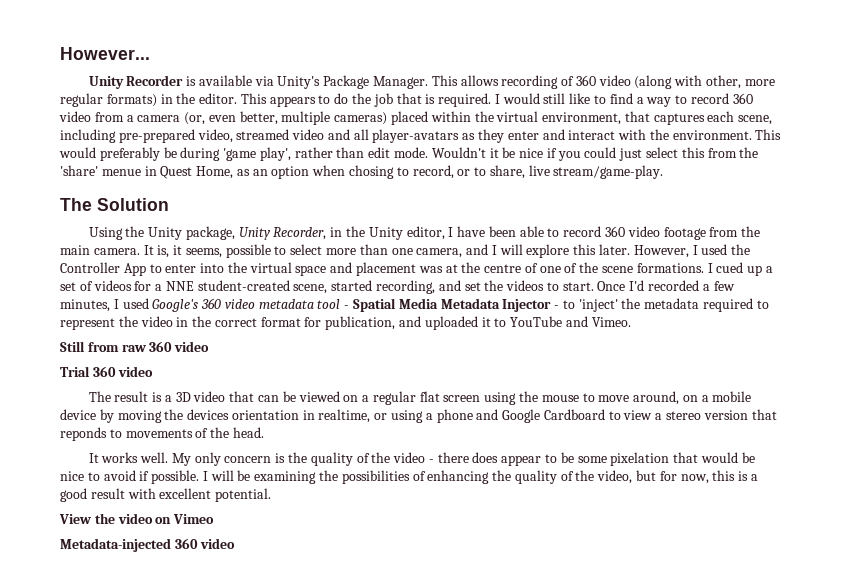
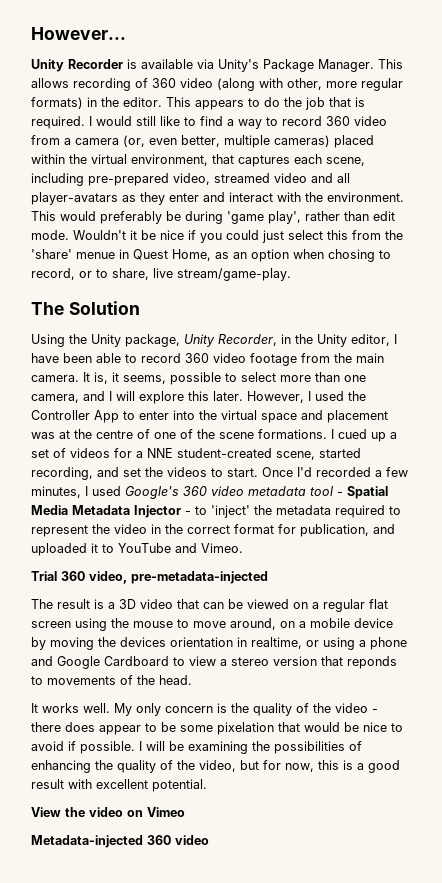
- Still from raw 360 video
- Trial 360 video
+ Trial 360 video, pre-metadata-injected

